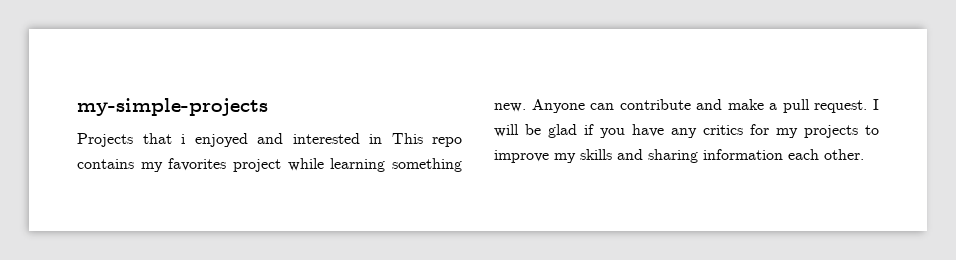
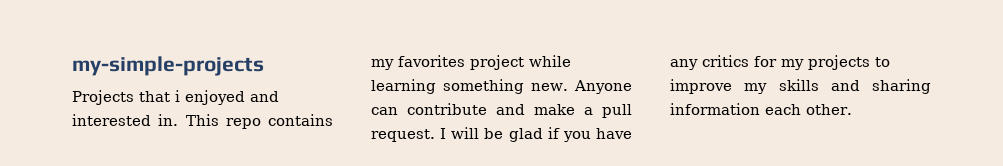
- Projects that i enjoyed and interested in This repo contains my favorites project while learning something new.
+ Projects that i enjoyed and interested in. This repo contains my favorites project while learning something new.

